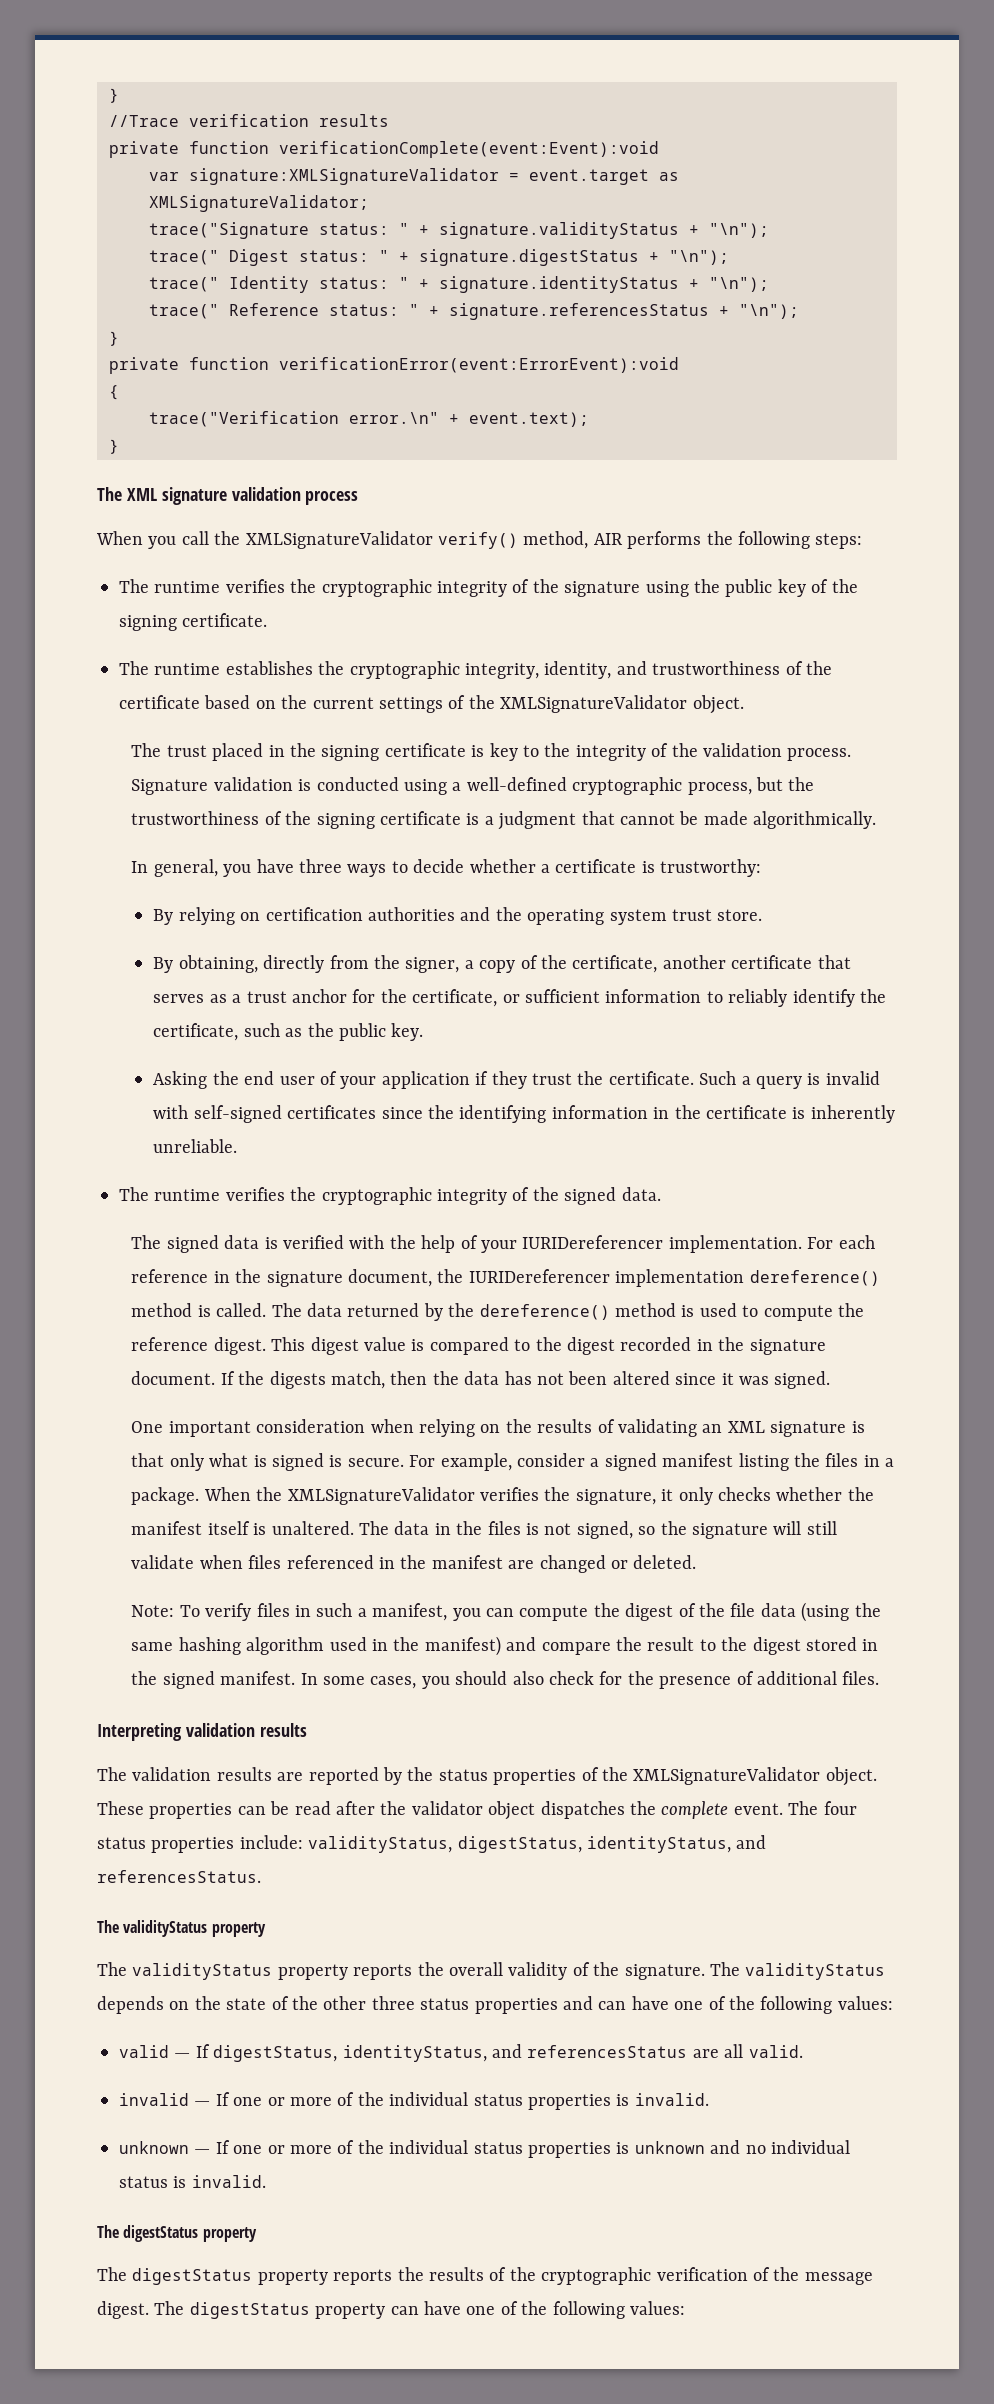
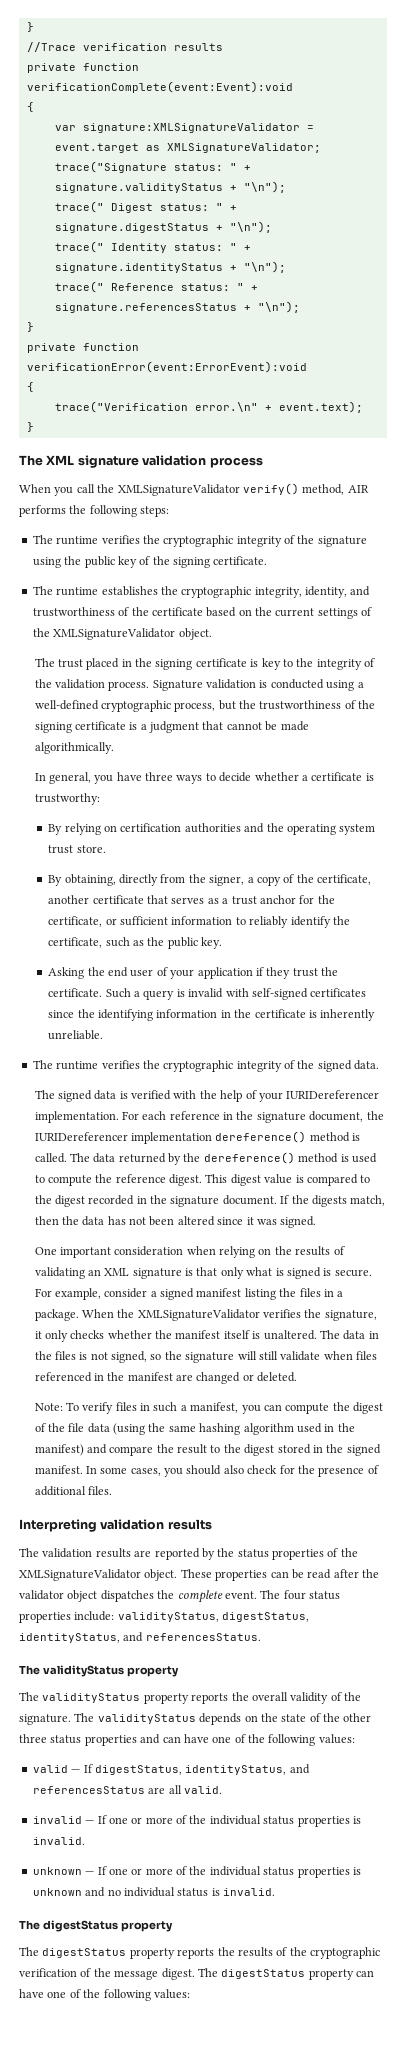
  private function verificationComplete(event:Event):void
+ {

